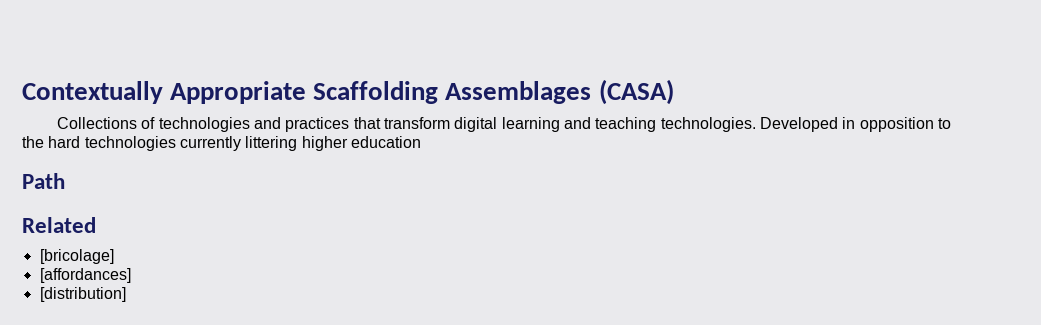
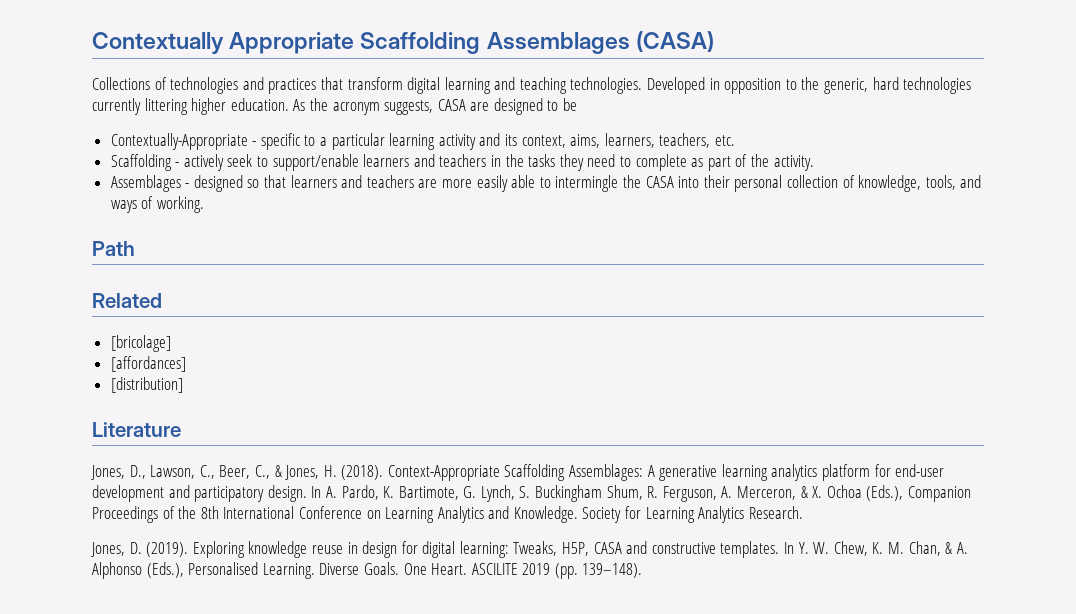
- Developed in opposition to the hard technologies currently littering higher education
+ Developed in opposition to the generic, hard technologies currently littering higher education. As the acronym suggests, CASA are designed to be
+ Contextually-Appropriate - specific to a particular learning activity and its context, aims, learners, teachers, etc.
+ Scaffolding - actively seek to support/enable learners and teachers in the tasks they need to complete as part of the activity.
+ Assemblages - designed so that learners and teachers are more easily able to intermingle the CASA into their personal collection of knowledge, tools, and ways of working.
+ Literature
+ Jones, D., Lawson, C., Beer, C., & Jones, H. (2018). Context-Appropriate Scaffolding Assemblages: A generative learning analytics platform for end-user development and participatory design. In A. Pardo, K. Bartimote, G. Lynch, S. Buckingham Shum, R. Ferguson, A. Merceron, & X. Ochoa (Eds.), Companion Proceedings of the 8th International Conference on Learning Analytics and Knowledge. Society for Learning Analytics Research.
+ Jones, D. (2019). Exploring knowledge reuse in design for digital learning: Tweaks, H5P, CASA and constructive templates. In Y. W. Chew, K. M. Chan, & A. Alphonso (Eds.), Personalised Learning. Diverse Goals. One Heart. ASCILITE 2019 (pp. 139–148).

